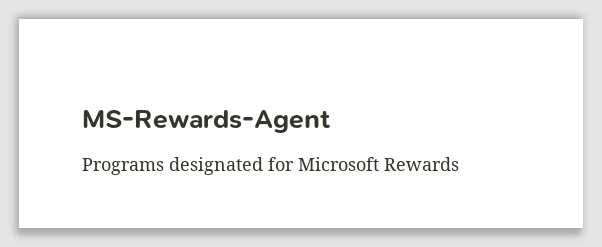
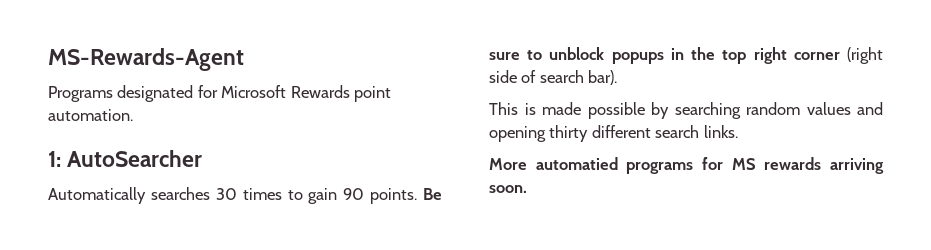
- Programs designated for Microsoft Rewards
+ Programs designated for Microsoft Rewards point automation.
+ 1: AutoSearcher
+ Automatically searches 30 times to gain 90 points. Be sure to unblock popups in the top right corner (right side of search bar).
+ This is made possible by searching random values and opening thirty different search links.
+ More automatied programs for MS rewards arriving soon.

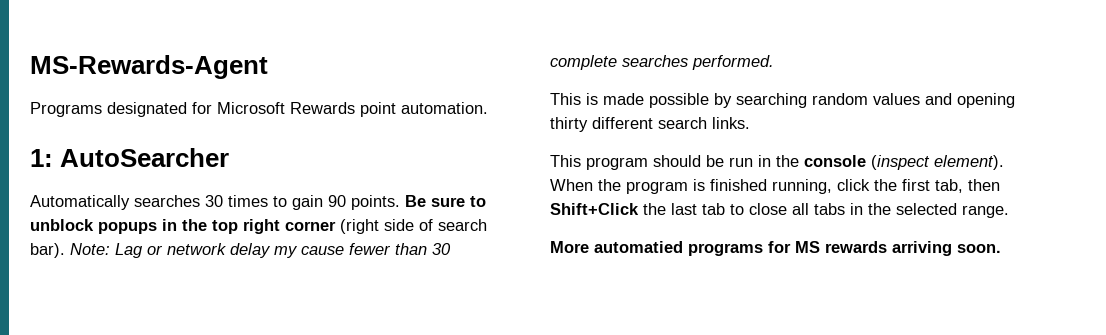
+ Note: Lag or network delay my cause fewer than 30 complete searches performed.
+ This program should be run in the console (inspect element). When the program is finished running, click the first tab, then Shift+Click the last tab to close all tabs in the selected range.

